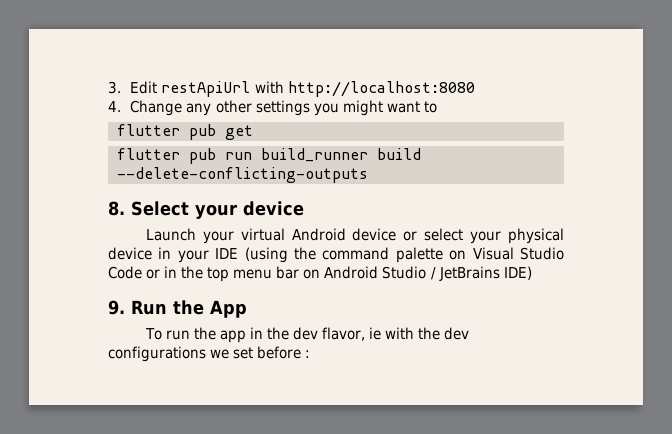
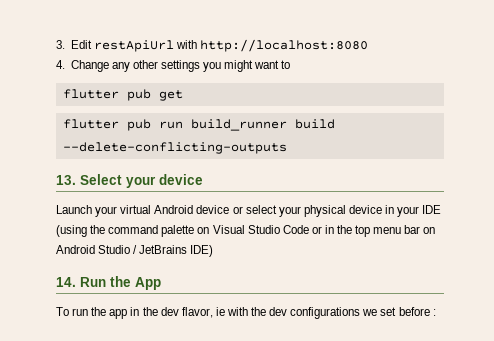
- 8. Select your device
+ 13. Select your device
- 9. Run the App
+ 14. Run the App

